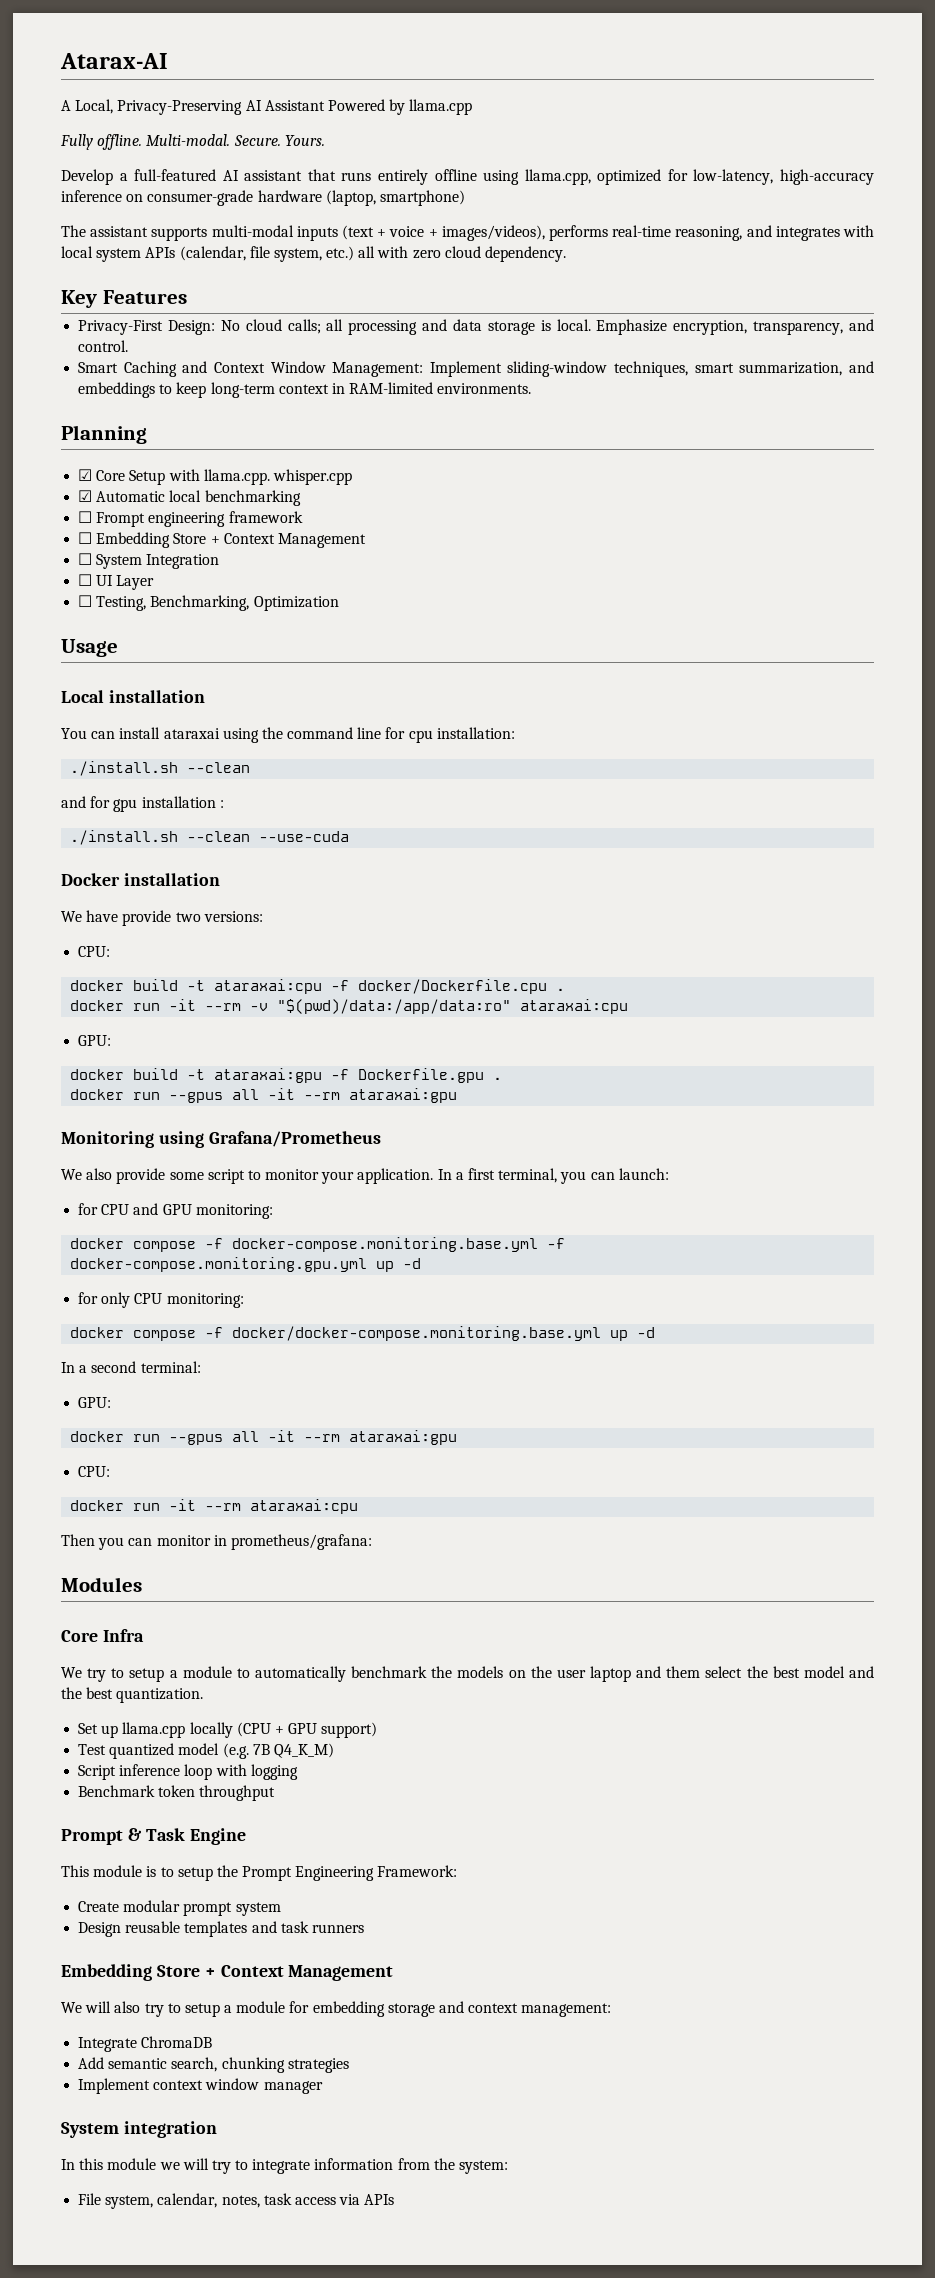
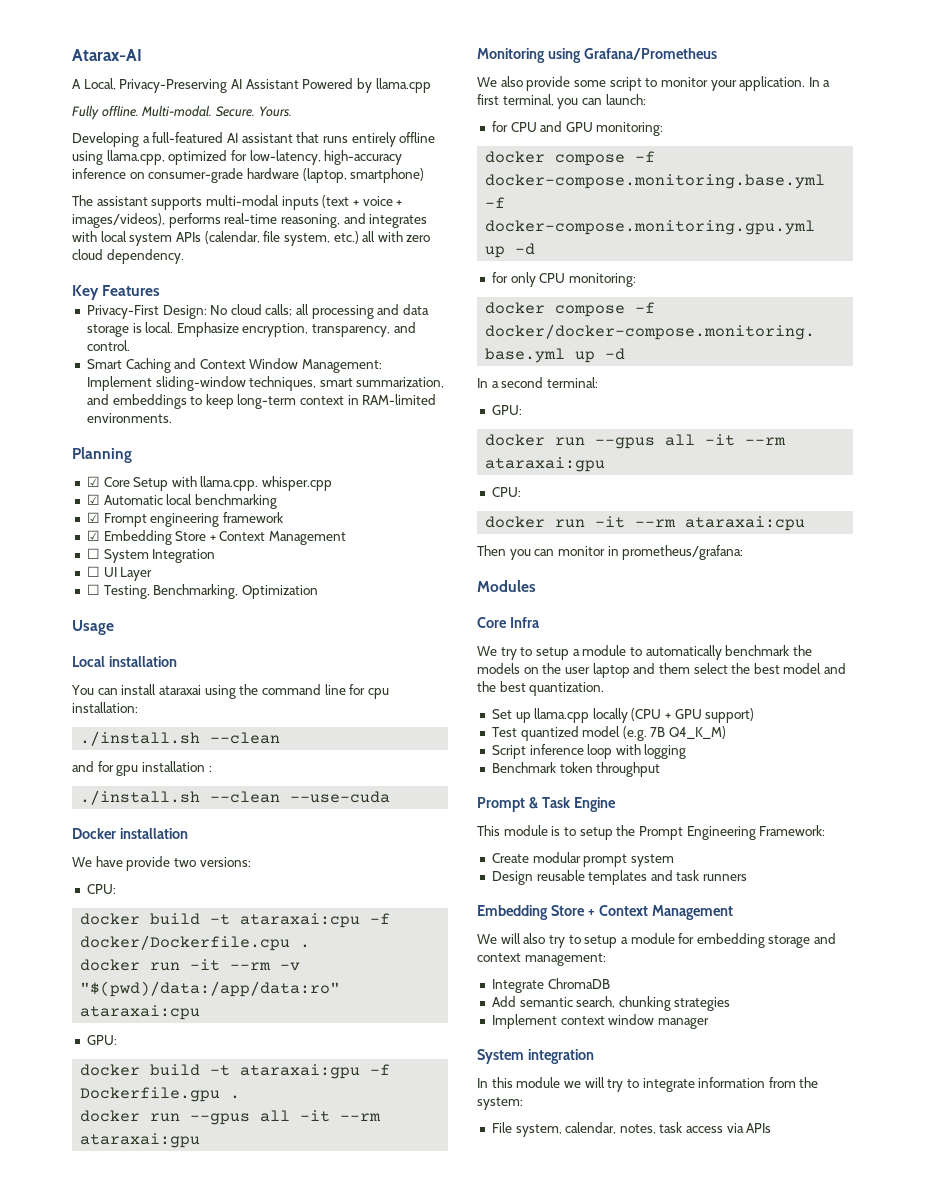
- Develop a full-featured AI assistant that runs entirely offline using llama.cpp, optimized for low-latency, high-accuracy inference on consumer-grade hardware (laptop, smartphone)
+ Developing a full-featured AI assistant that runs entirely offline using llama.cpp, optimized for low-latency, high-accuracy inference on consumer-grade hardware (laptop, smartphone)
- ☐ Frompt engineering framework
+ ☑ Frompt engineering framework
- ☐ Embedding Store + Context Management
+ ☑ Embedding Store + Context Management

